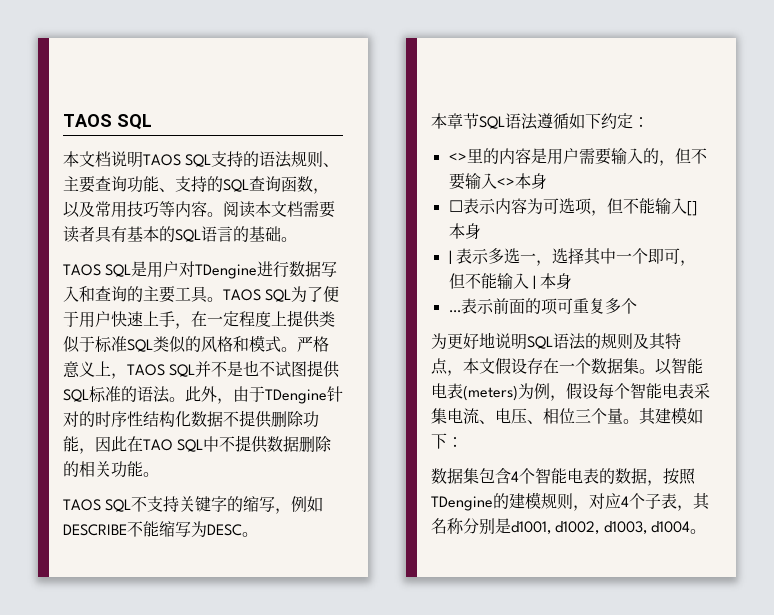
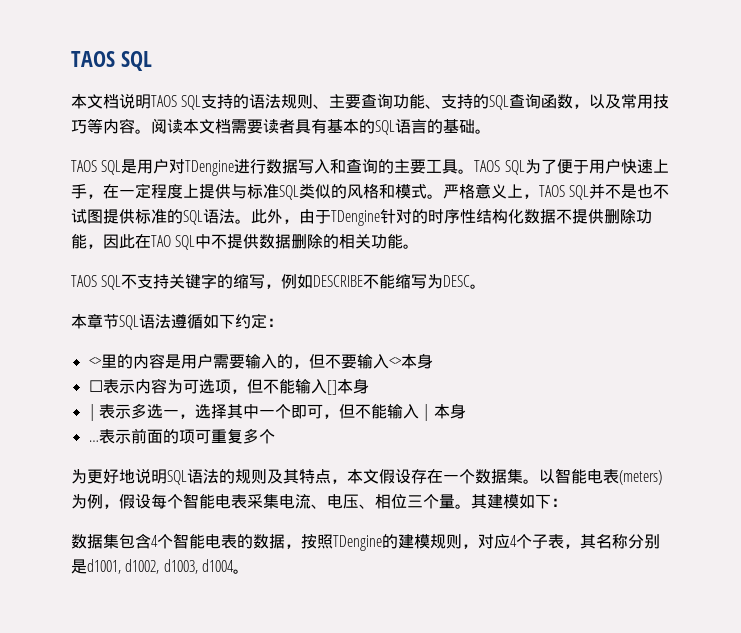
- TAOS SQL为了便于用户快速上手，在一定程度上提供类似于标准SQL类似的风格和模式。
+ TAOS SQL为了便于用户快速上手，在一定程度上提供与标准SQL类似的风格和模式。
- 严格意义上，TAOS SQL并不是也不试图提供SQL标准的语法。
+ 严格意义上，TAOS SQL并不是也不试图提供标准的SQL语法。

